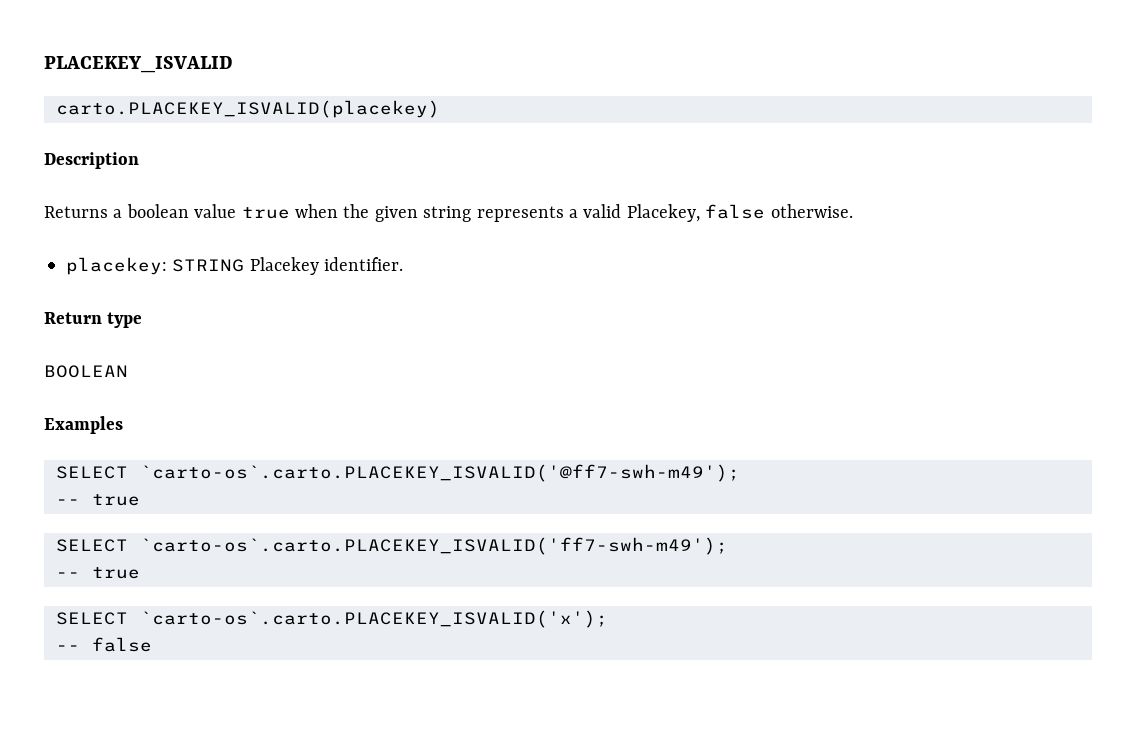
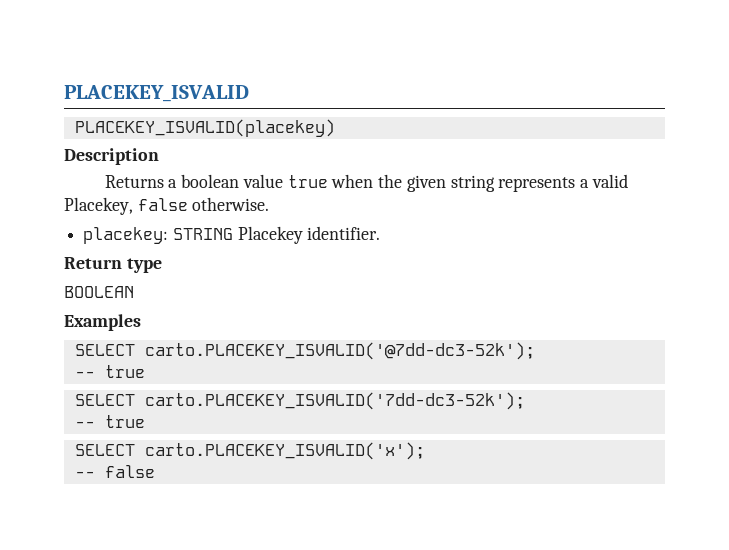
- carto.PLACEKEY_ISVALID(placekey)
+ PLACEKEY_ISVALID(placekey)
- SELECT `carto-os`.carto.PLACEKEY_ISVALID('@ff7-swh-m49');
+ SELECT carto.PLACEKEY_ISVALID('@7dd-dc3-52k');
  -- true
- SELECT `carto-os`.carto.PLACEKEY_ISVALID('ff7-swh-m49');
+ SELECT carto.PLACEKEY_ISVALID('7dd-dc3-52k');
  -- true
- SELECT `carto-os`.carto.PLACEKEY_ISVALID('x');
+ SELECT carto.PLACEKEY_ISVALID('x');

